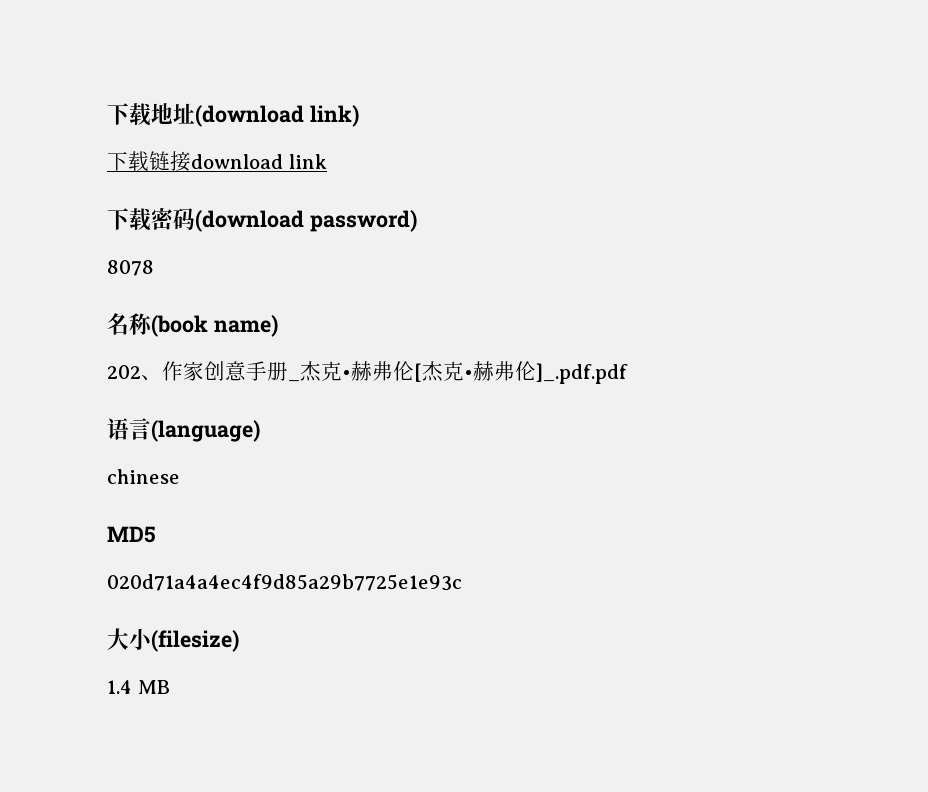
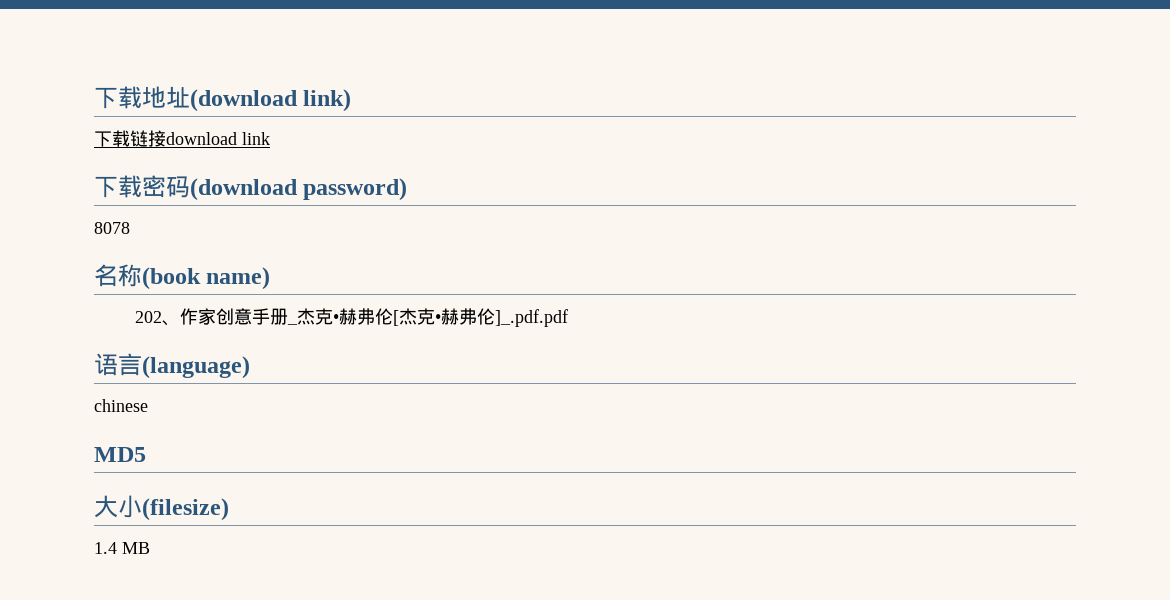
- 020d71a4a4ec4f9d85a29b7725e1e93c

